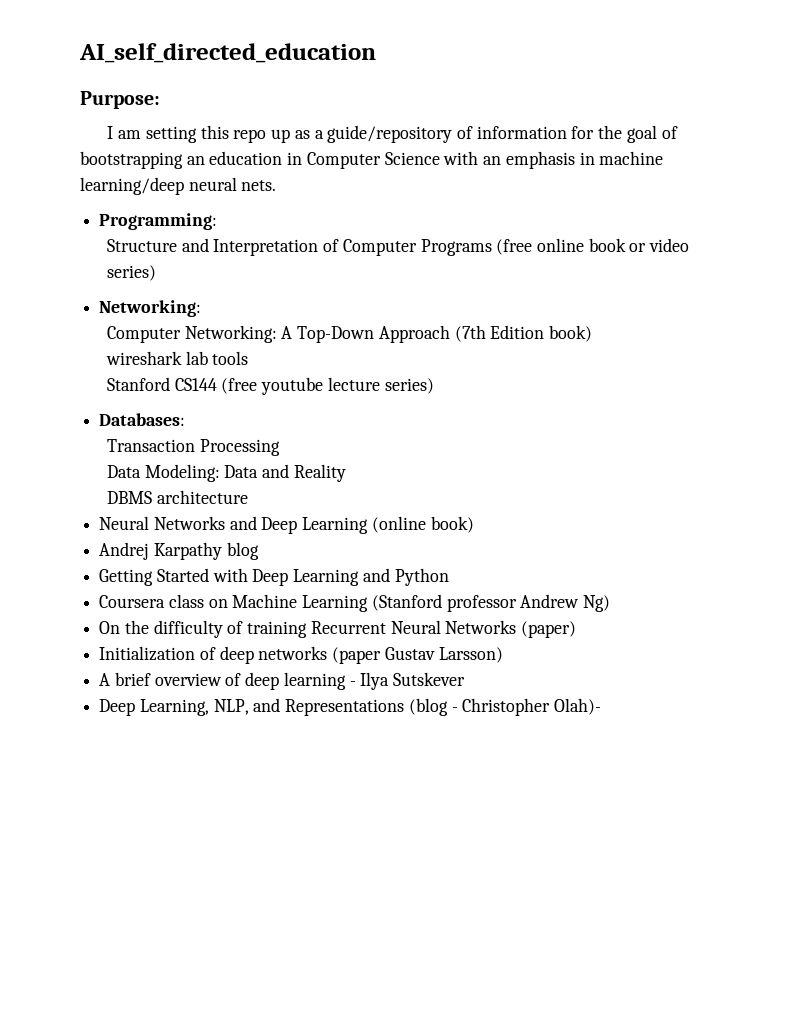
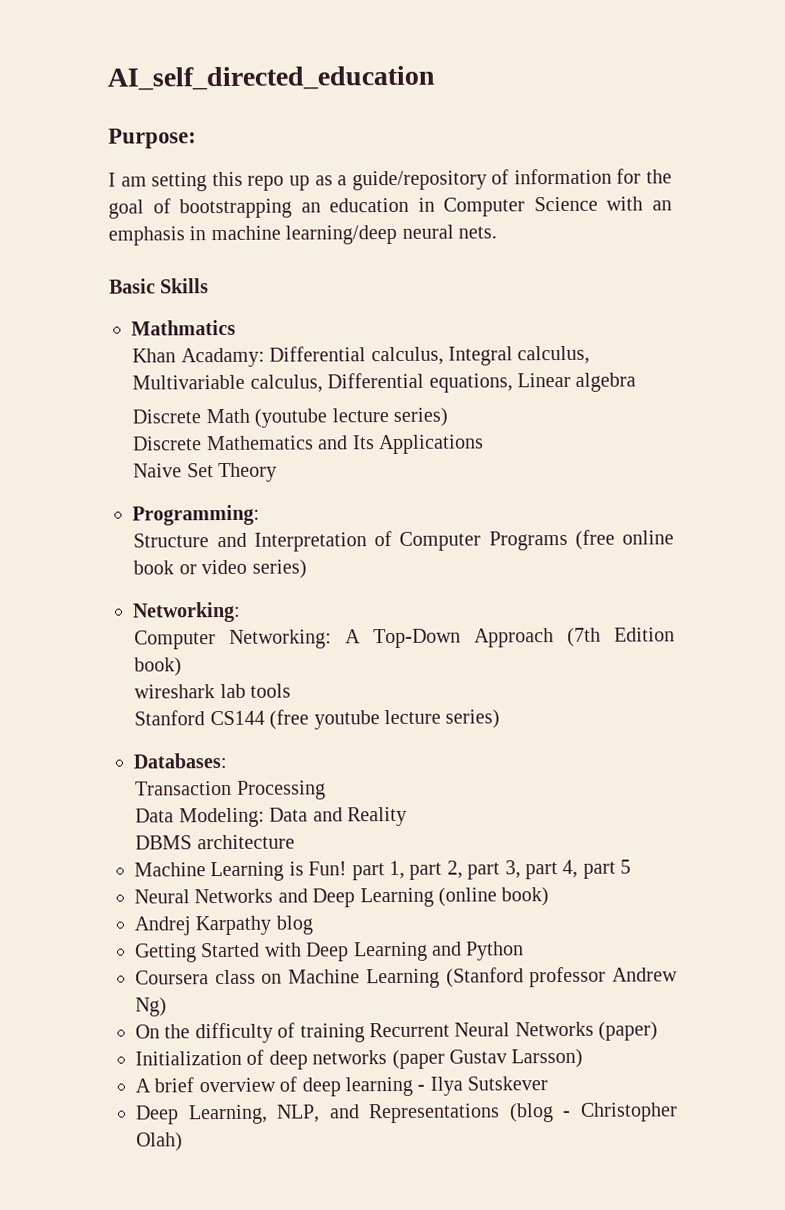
+ Basic Skills
+ Mathmatics
+ Khan Acadamy: Differential calculus, Integral calculus, Multivariable calculus, Differential equations, Linear algebra
+ Discrete Math (youtube lecture series)
+ Discrete Mathematics and Its Applications
+ Naive Set Theory
+ Machine Learning is Fun! part 1, part 2, part 3, part 4, part 5
- Deep Learning, NLP, and Representations (blog - Christopher Olah)-
+ Deep Learning, NLP, and Representations (blog - Christopher Olah)

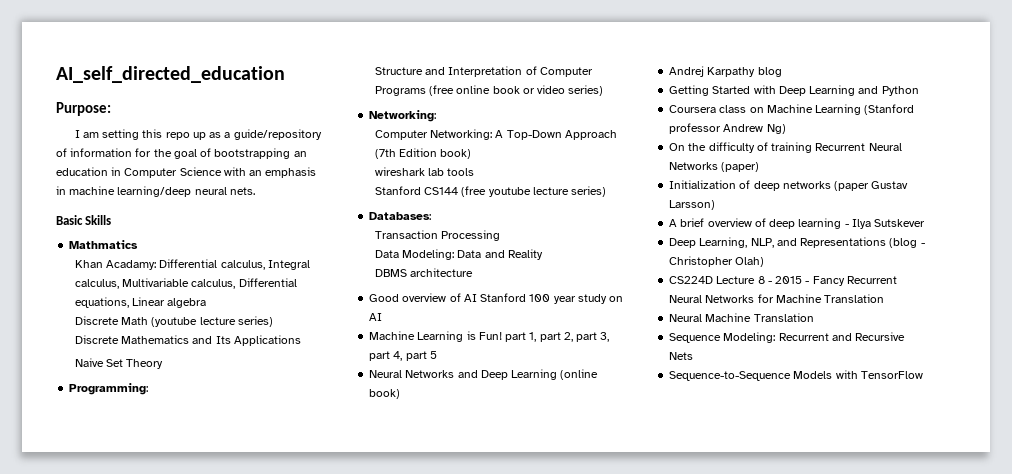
+ Good overview of AI Stanford 100 year study on AI
+ CS224D Lecture 8 - 2015 - Fancy Recurrent Neural Networks for Machine Translation
+ Neural Machine Translation
+ Sequence Modeling: Recurrent and Recursive Nets
+ Sequence-to-Sequence Models with TensorFlow

